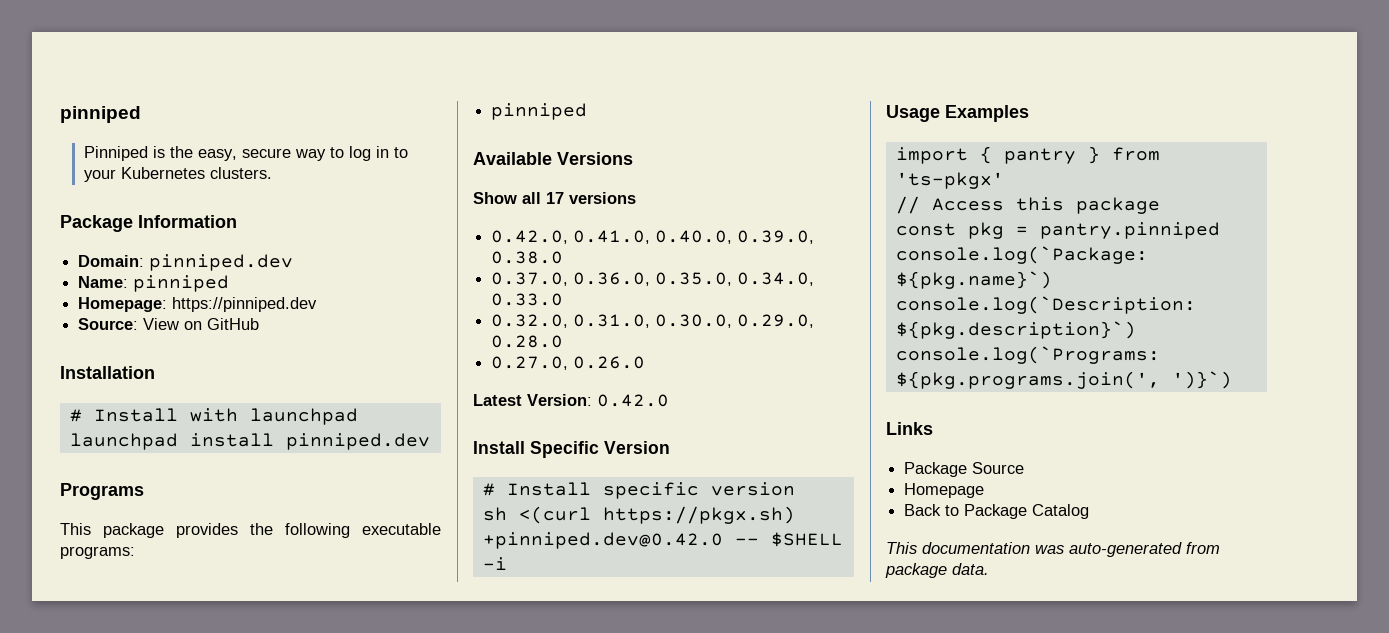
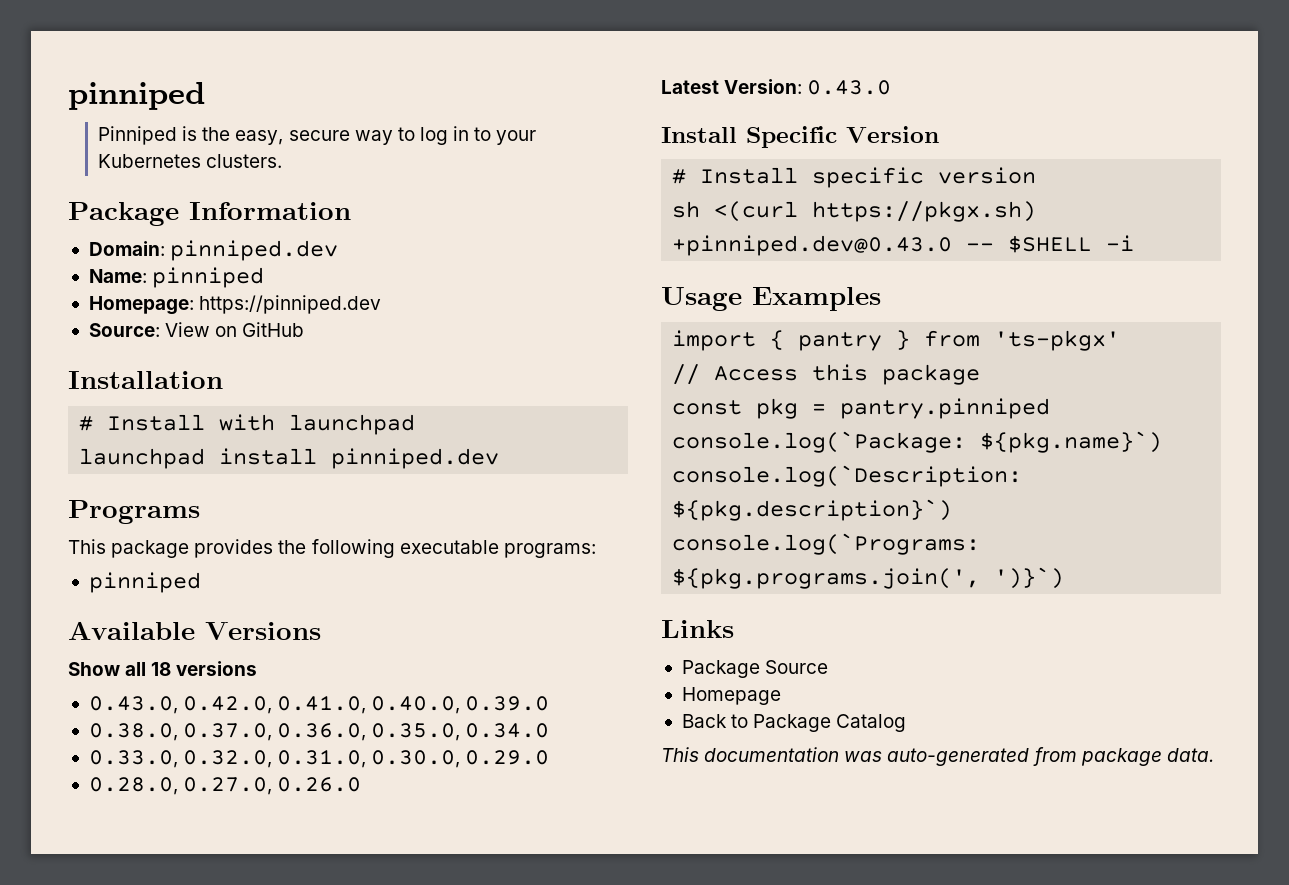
- Show all 17 versions
+ Show all 18 versions
- 0.42.0, 0.41.0, 0.40.0, 0.39.0, 0.38.0
- 0.37.0, 0.36.0, 0.35.0, 0.34.0, 0.33.0
- 0.32.0, 0.31.0, 0.30.0, 0.29.0, 0.28.0
- 0.27.0, 0.26.0
+ 0.43.0, 0.42.0, 0.41.0, 0.40.0, 0.39.0
+ 0.38.0, 0.37.0, 0.36.0, 0.35.0, 0.34.0
+ 0.33.0, 0.32.0, 0.31.0, 0.30.0, 0.29.0
+ 0.28.0, 0.27.0, 0.26.0
- Latest Version: 0.42.0
+ Latest Version: 0.43.0
- sh <(curl https://pkgx.sh) +pinniped.dev@0.42.0 -- $SHELL -i
+ sh <(curl https://pkgx.sh) +pinniped.dev@0.43.0 -- $SHELL -i

